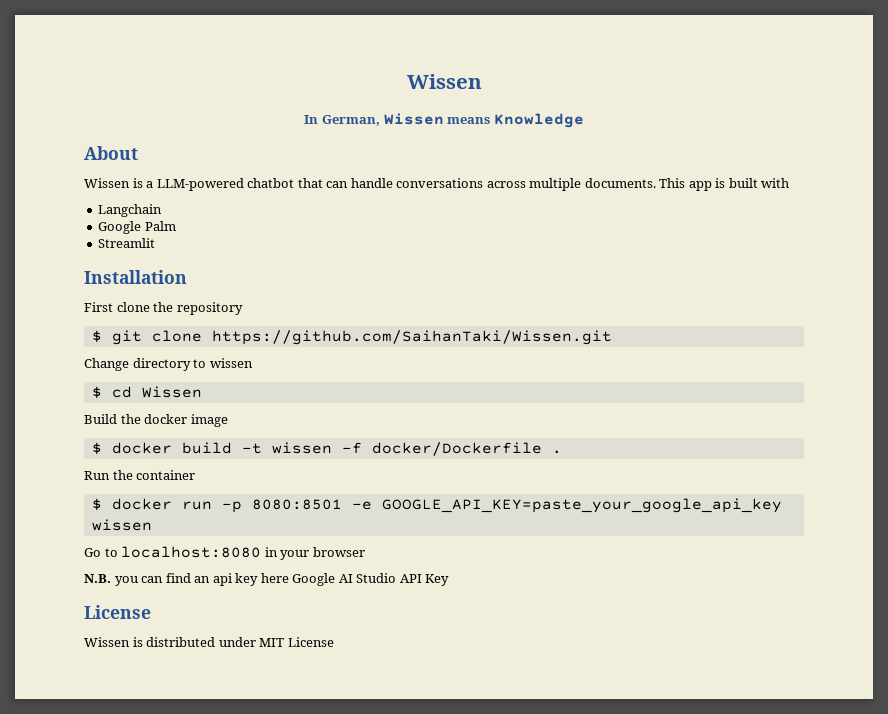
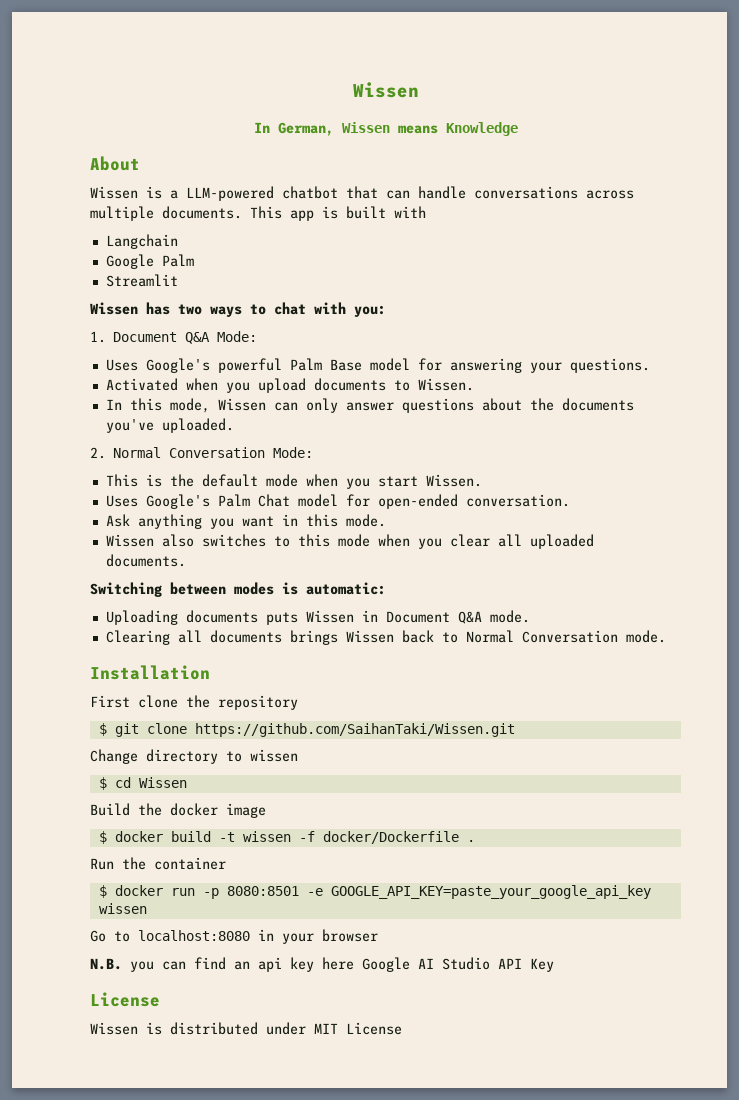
+ Wissen has two ways to chat with you:
+ 1. Document Q&A Mode:
+ Uses Google's powerful Palm Base model for answering your questions.
+ Activated when you upload documents to Wissen.
+ In this mode, Wissen can only answer questions about the documents you've uploaded.
+ 2. Normal Conversation Mode:
+ This is the default mode when you start Wissen.
+ Uses Google's Palm Chat model for open-ended conversation.
+ Ask anything you want in this mode.
+ Wissen also switches to this mode when you clear all uploaded documents.
+ Switching between modes is automatic:
+ Uploading documents puts Wissen in Document Q&A mode.
+ Clearing all documents brings Wissen back to Normal Conversation mode.

